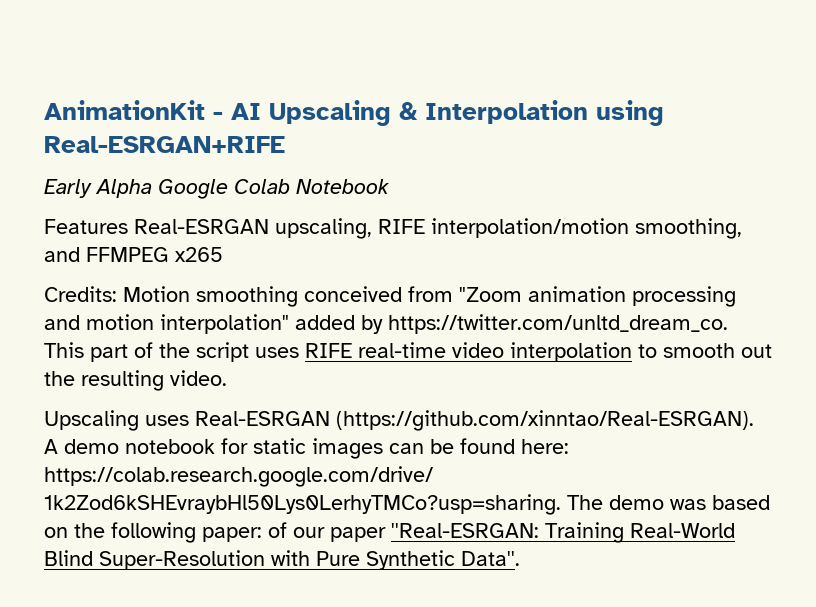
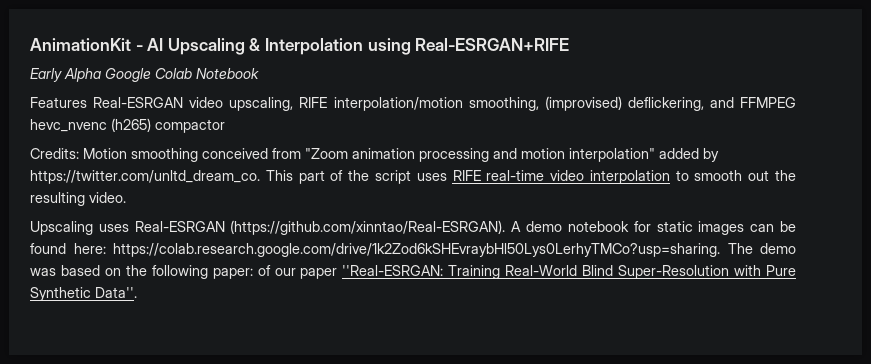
- Features Real-ESRGAN upscaling, RIFE interpolation/motion smoothing, and FFMPEG x265
+ Features Real-ESRGAN video upscaling, RIFE interpolation/motion smoothing, (improvised) deflickering, and FFMPEG hevc_nvenc (h265) compactor

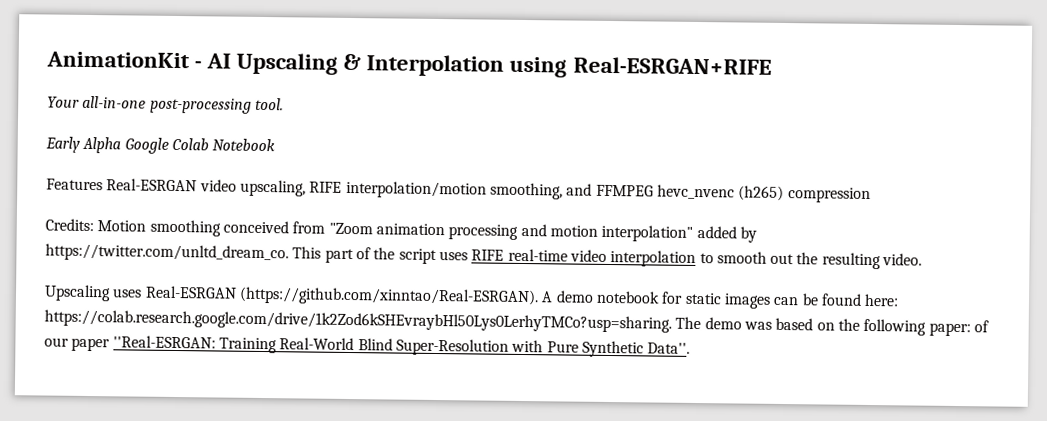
+ Your all-in-one post-processing tool.
- Features Real-ESRGAN video upscaling, RIFE interpolation/motion smoothing, (improvised) deflickering, and FFMPEG hevc_nvenc (h265) compactor
+ Features Real-ESRGAN video upscaling, RIFE interpolation/motion smoothing, and FFMPEG hevc_nvenc (h265) compression

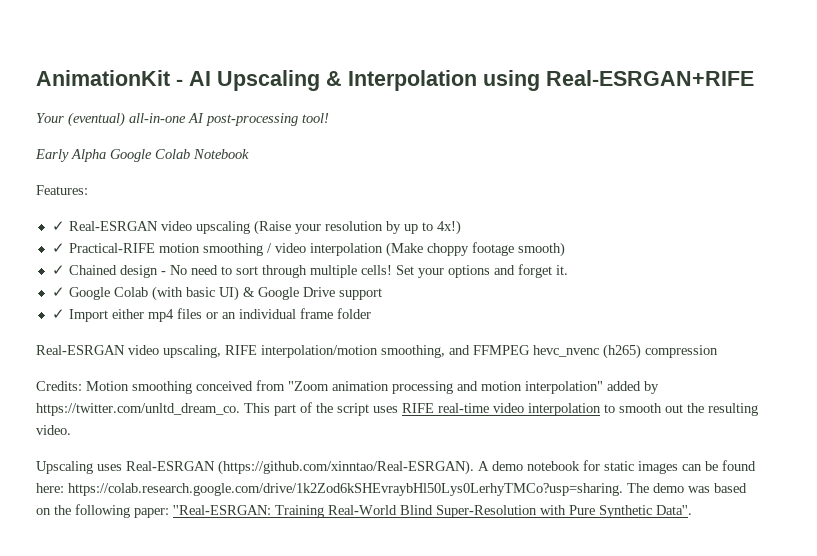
- Your all-in-one post-processing tool.
+ Your (eventual) all-in-one AI post-processing tool!
- Features Real-ESRGAN video upscaling, RIFE interpolation/motion smoothing, and FFMPEG hevc_nvenc (h265) compression
+ Features:
+ ✓ Real-ESRGAN video upscaling (Raise your resolution by up to 4x!)
+ ✓ Practical-RIFE motion smoothing / video interpolation (Make choppy footage smooth)
+ ✓ Chained design - No need to sort through multiple cells! Set your options and forget it.
+ ✓ Google Colab (with basic UI) & Google Drive support
+ ✓ Import either mp4 files or an individual frame folder
+ Real-ESRGAN video upscaling, RIFE interpolation/motion smoothing, and FFMPEG hevc_nvenc (h265) compression
- Upscaling uses Real-ESRGAN (https://github.com/xinntao/Real-ESRGAN). A demo notebook for static images can be found here: https://colab.research.google.com/drive/1k2Zod6kSHEvraybHl50Lys0LerhyTMCo?usp=sharing. The demo was based on the following paper: of our paper ''Real-ESRGAN: Training Real-World Blind Super-Resolution with Pure Synthetic Data''.
+ Upscaling uses Real-ESRGAN (https://github.com/xinntao/Real-ESRGAN). A demo notebook for static images can be found here: https://colab.research.google.com/drive/1k2Zod6kSHEvraybHl50Lys0LerhyTMCo?usp=sharing. The demo was based on the following paper: ''Real-ESRGAN: Training Real-World Blind Super-Resolution with Pure Synthetic Data''.

